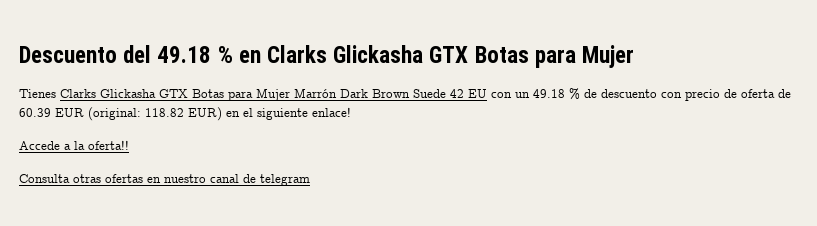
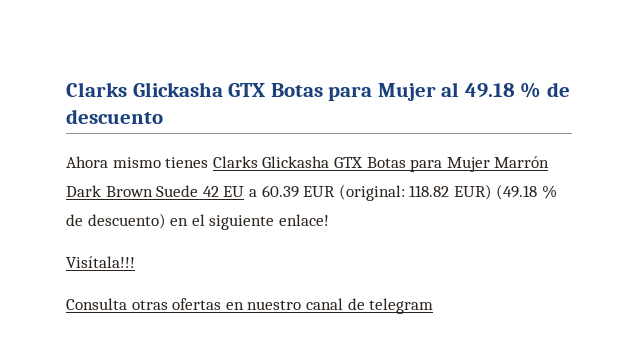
- Descuento del 49.18 % en Clarks Glickasha GTX Botas para Mujer
- Tienes Clarks Glickasha GTX Botas para Mujer Marrón Dark Brown Suede 42 EU con un 49.18 % de descuento con precio de oferta de 60.39 EUR (original: 118.82 EUR) en el siguiente enlace!
+ Clarks Glickasha GTX Botas para Mujer al 49.18 % de descuento
+ Ahora mismo tienes Clarks Glickasha GTX Botas para Mujer Marrón Dark Brown Suede 42 EU a 60.39 EUR (original: 118.82 EUR) (49.18 % de descuento) en el siguiente enlace!
- Accede a la oferta!!
+ Visítala!!!

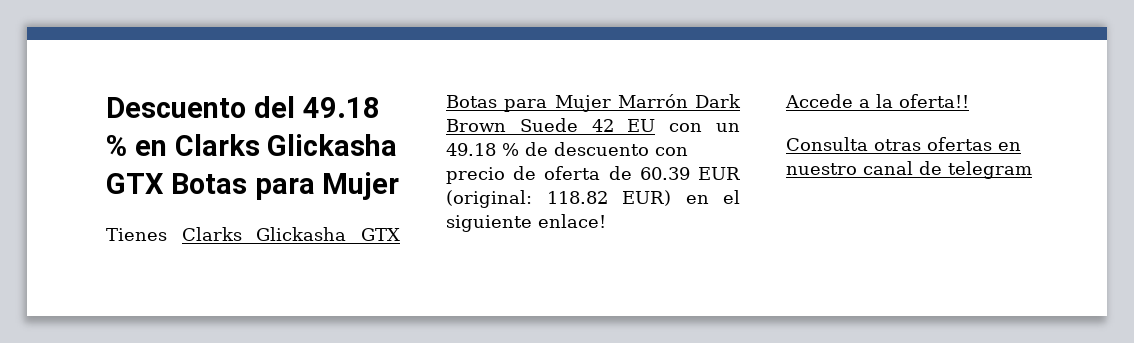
- Clarks Glickasha GTX Botas para Mujer al 49.18 % de descuento
- Ahora mismo tienes Clarks Glickasha GTX Botas para Mujer Marrón Dark Brown Suede 42 EU a 60.39 EUR (original: 118.82 EUR) (49.18 % de descuento) en el siguiente enlace!
+ Descuento del 49.18 % en Clarks Glickasha GTX Botas para Mujer
+ Tienes Clarks Glickasha GTX Botas para Mujer Marrón Dark Brown Suede 42 EU con un 49.18 % de descuento con precio de oferta de 60.39 EUR (original: 118.82 EUR) en el siguiente enlace!
- Visítala!!!
+ Accede a la oferta!!

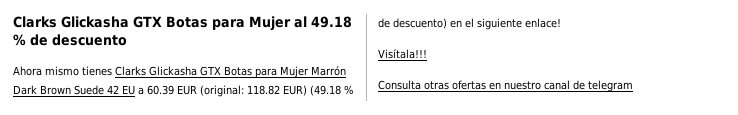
- Descuento del 49.18 % en Clarks Glickasha GTX Botas para Mujer
- Tienes Clarks Glickasha GTX Botas para Mujer Marrón Dark Brown Suede 42 EU con un 49.18 % de descuento con precio de oferta de 60.39 EUR (original: 118.82 EUR) en el siguiente enlace!
+ Clarks Glickasha GTX Botas para Mujer al 49.18 % de descuento
+ Ahora mismo tienes Clarks Glickasha GTX Botas para Mujer Marrón Dark Brown Suede 42 EU a 60.39 EUR (original: 118.82 EUR) (49.18 % de descuento) en el siguiente enlace!
- Accede a la oferta!!
+ Visítala!!!

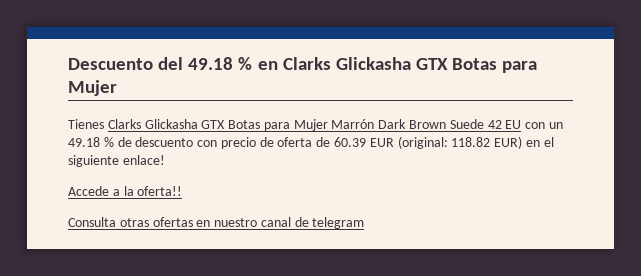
- Clarks Glickasha GTX Botas para Mujer al 49.18 % de descuento
- Ahora mismo tienes Clarks Glickasha GTX Botas para Mujer Marrón Dark Brown Suede 42 EU a 60.39 EUR (original: 118.82 EUR) (49.18 % de descuento) en el siguiente enlace!
+ Descuento del 49.18 % en Clarks Glickasha GTX Botas para Mujer
+ Tienes Clarks Glickasha GTX Botas para Mujer Marrón Dark Brown Suede 42 EU con un 49.18 % de descuento con precio de oferta de 60.39 EUR (original: 118.82 EUR) en el siguiente enlace!
- Visítala!!!
+ Accede a la oferta!!

